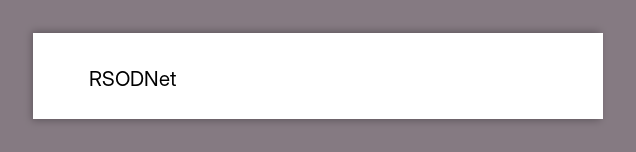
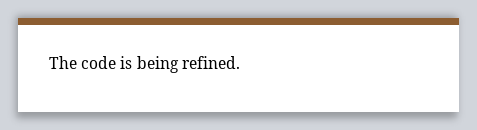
- RSODNet
+ The code is being refined.

